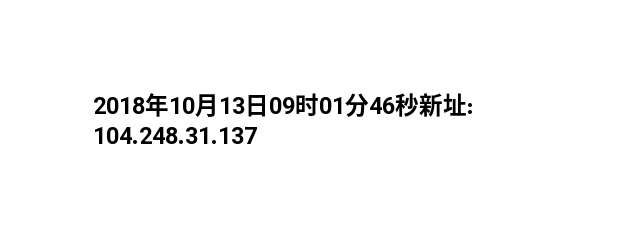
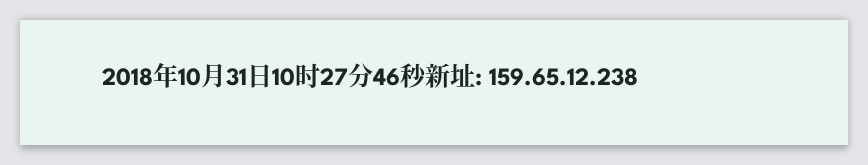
- 2018年10月13日09时01分46秒新址: 104.248.31.137
+ 2018年10月31日10时27分46秒新址: 159.65.12.238

